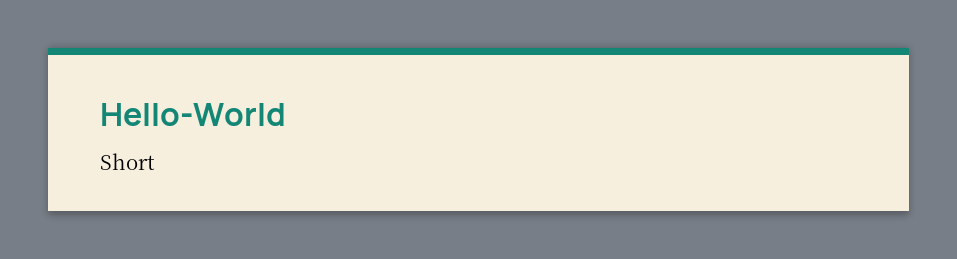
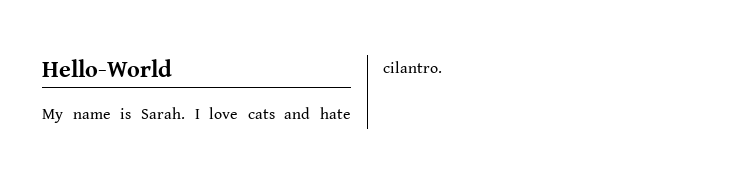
- Short
+ My name is Sarah. I love cats and hate cilantro.

